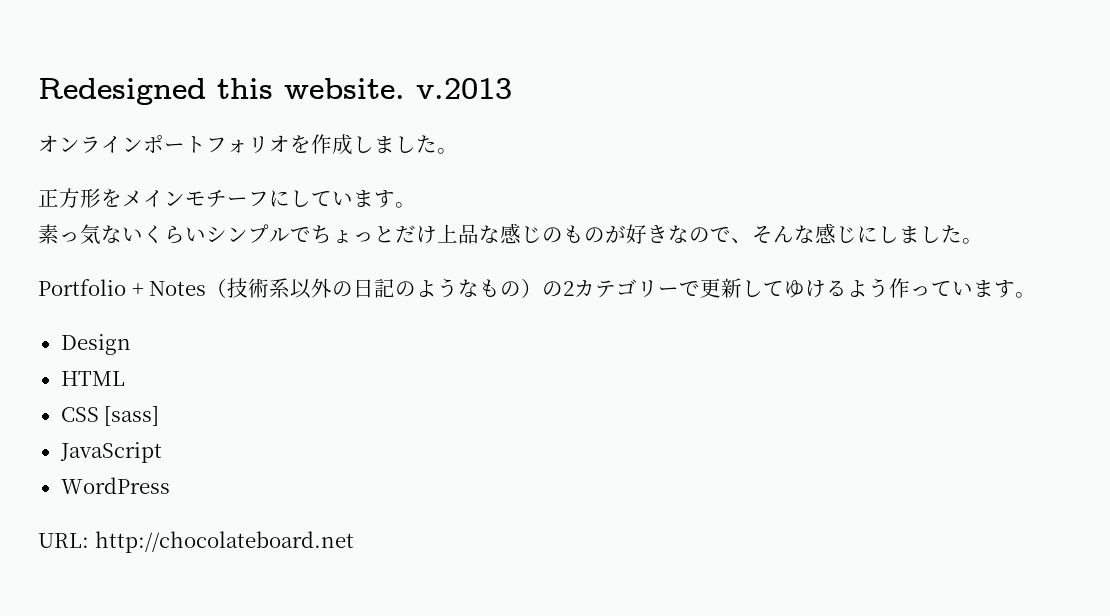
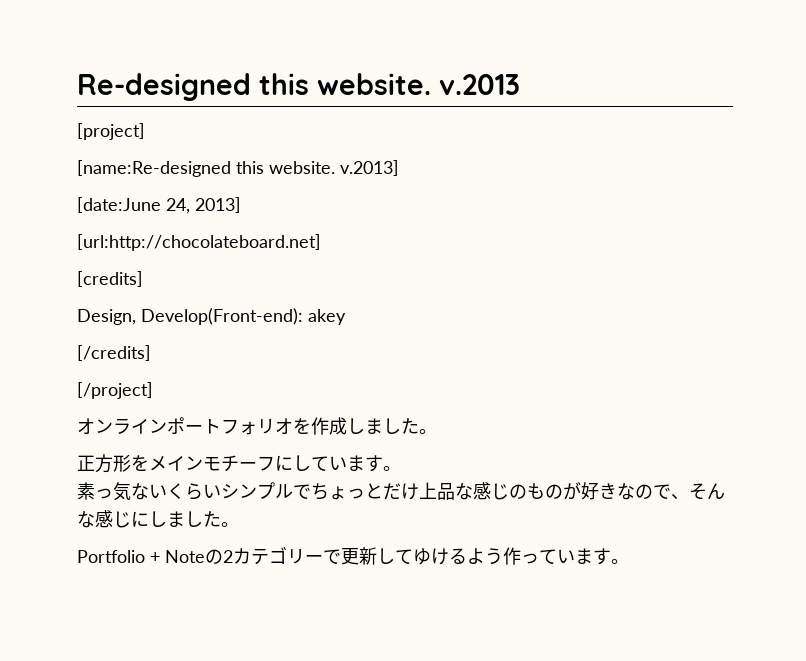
- Redesigned this website. v.2013
+ Re-designed this website. v.2013
+ [project]
+ [name:Re-designed this website. v.2013]
+ [date:June 24, 2013]
+ [url:http://chocolateboard.net]
+ [credits]
+ Design, Develop(Front-end): akey
+ [/credits]
+ [/project]
- Portfolio + Notes（技術系以外の日記のようなもの）の2カテゴリーで更新してゆけるよう作っています。
+ Portfolio + Noteの2カテゴリーで更新してゆけるよう作っています。
- Design
- HTML
- CSS [sass]
- JavaScript
- WordPress
- URL: http://chocolateboard.net

